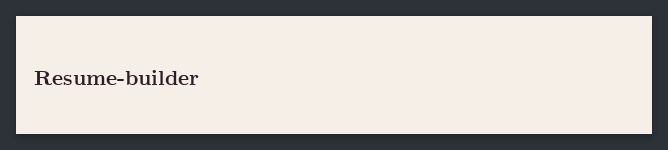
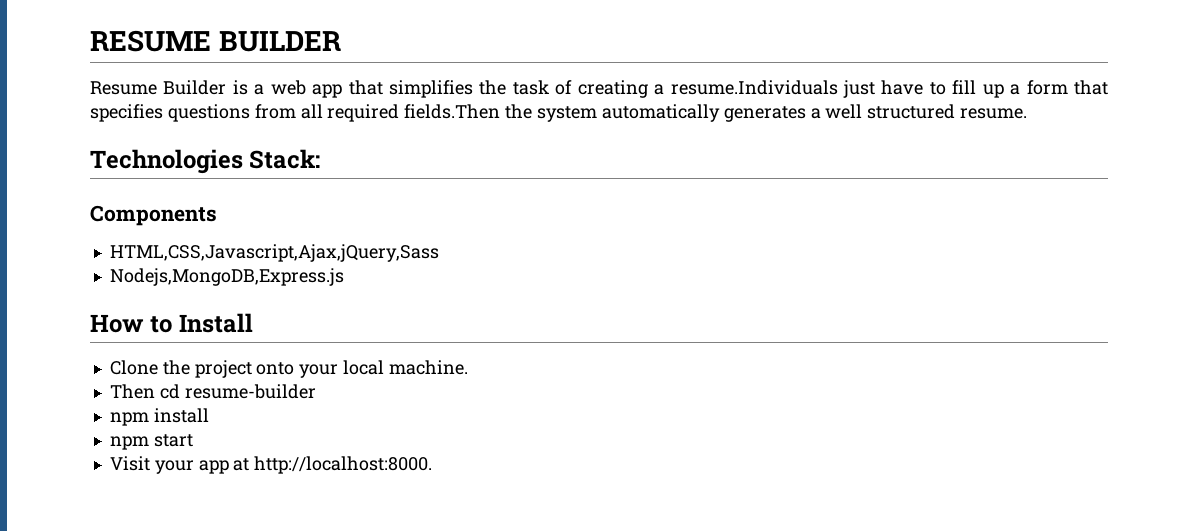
- Resume-builder
+ RESUME BUILDER
+ Resume Builder is a web app that simplifies the task of creating a resume.Individuals just have to fill up a form that specifies questions from all required fields.Then the system automatically generates a well structured resume.
+ Technologies Stack:
+ Components
+ HTML,CSS,Javascript,Ajax,jQuery,Sass
+ Nodejs,MongoDB,Express.js
+ How to Install
+ Clone the project onto your local machine.
+ Then cd resume-builder
+ npm install
+ npm start
+ Visit your app at http://localhost:8000.

